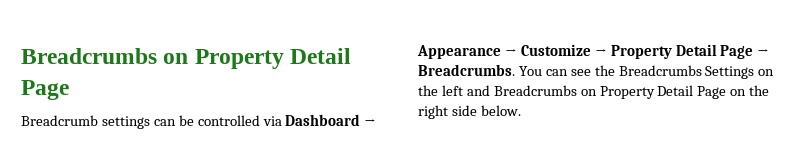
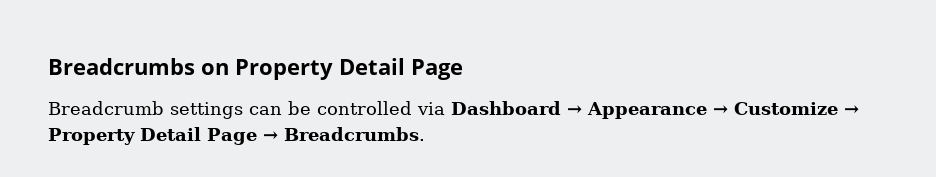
- You can see the Breadcrumbs Settings on the left and Breadcrumbs on Property Detail Page on the right side below.

